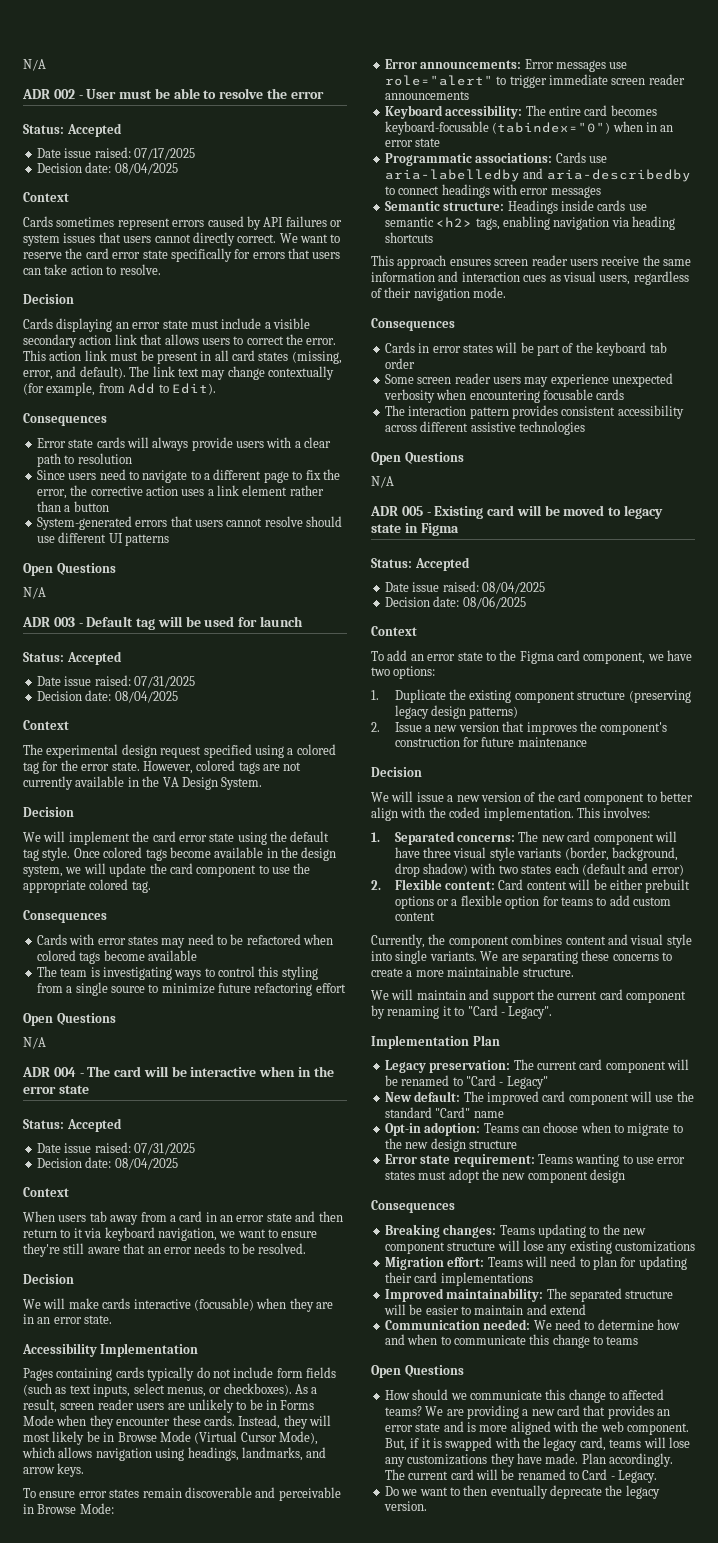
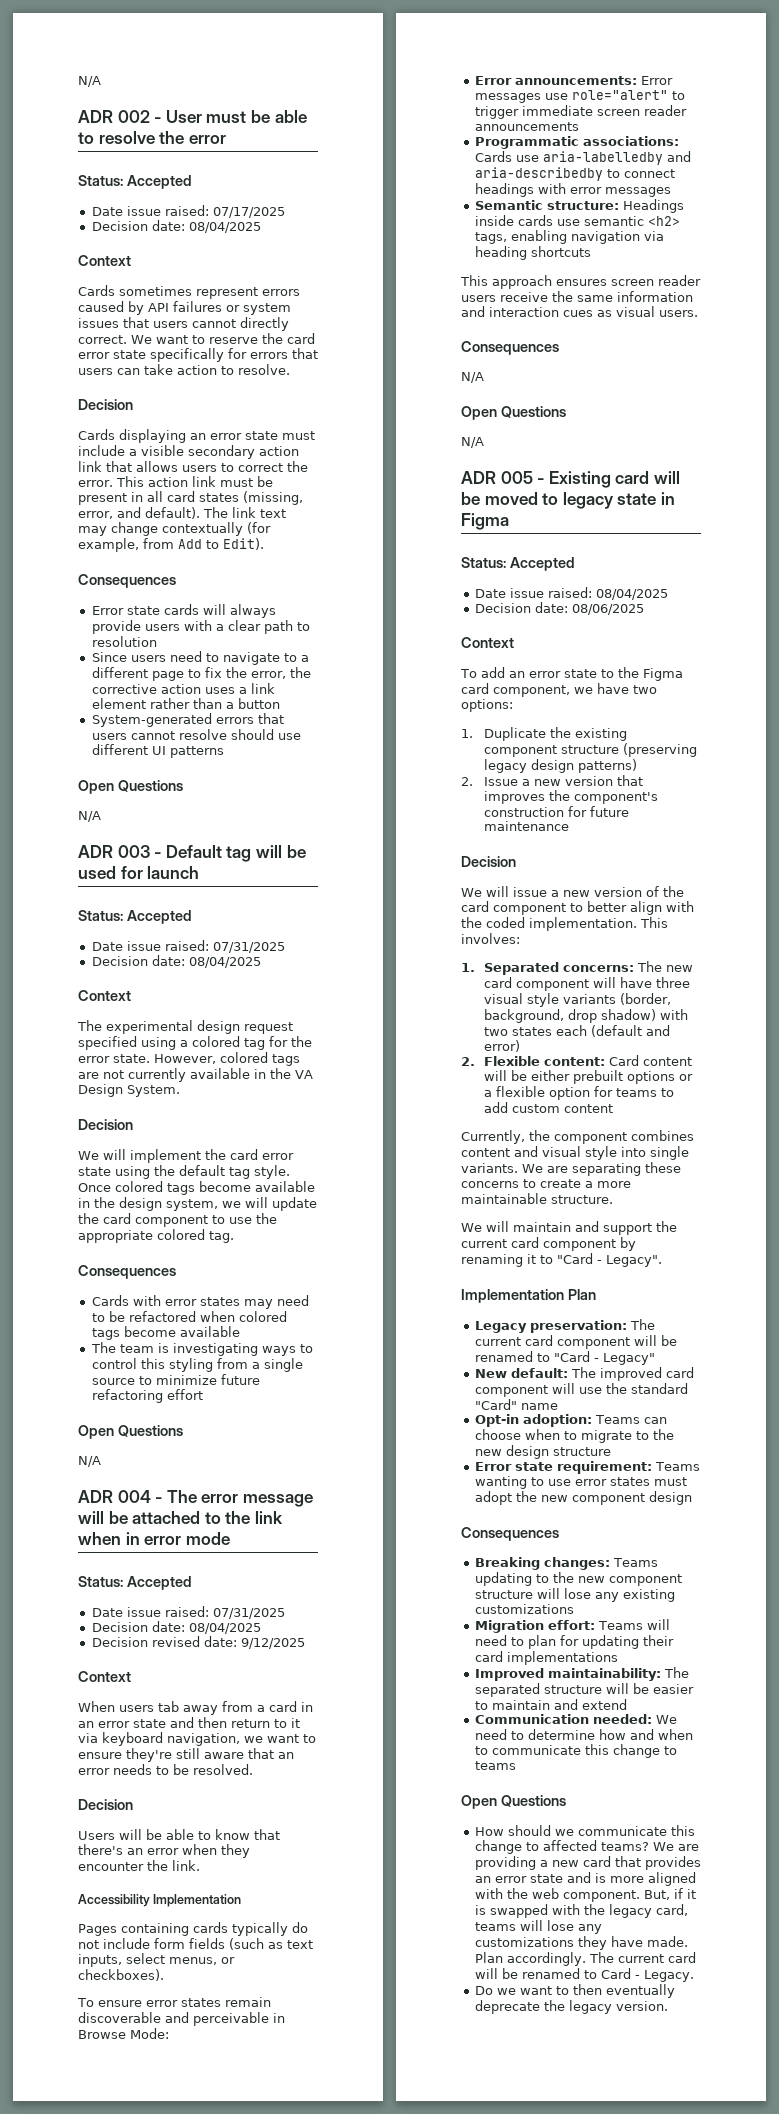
- ADR 004 - The card will be interactive when in the error state
+ ADR 004 - The error message will be attached to the link when in error mode
  Status: Accepted
  Date issue raised: 07/31/2025
  Decision date: 08/04/2025
+ Decision revised date: 9/12/2025
- We will make cards interactive (focusable) when they are in an error state.
+ Users will be able to know that there's an error when they encounter the link.
- As a result, screen reader users are unlikely to be in Forms Mode when they encounter these cards. Instead, they will most likely be in Browse Mode (Virtual Cursor Mode), which allows navigation using headings, landmarks, and arrow keys.
- Keyboard accessibility: The entire card becomes keyboard-focusable (tabindex="0") when in an error state
- This approach ensures screen reader users receive the same information and interaction cues as visual users, regardless of their navigation mode.
+ This approach ensures screen reader users receive the same information and interaction cues as visual users.
  Consequences
- Cards in error states will be part of the keyboard tab order
- Some screen reader users may experience unexpected verbosity when encountering focusable cards
- The interaction pattern provides consistent accessibility across different assistive technologies
+ N/A

